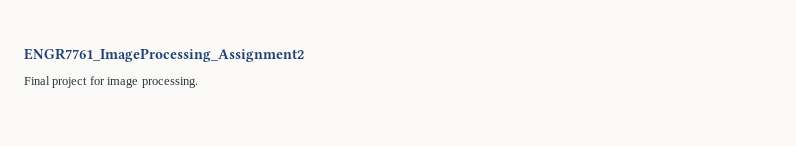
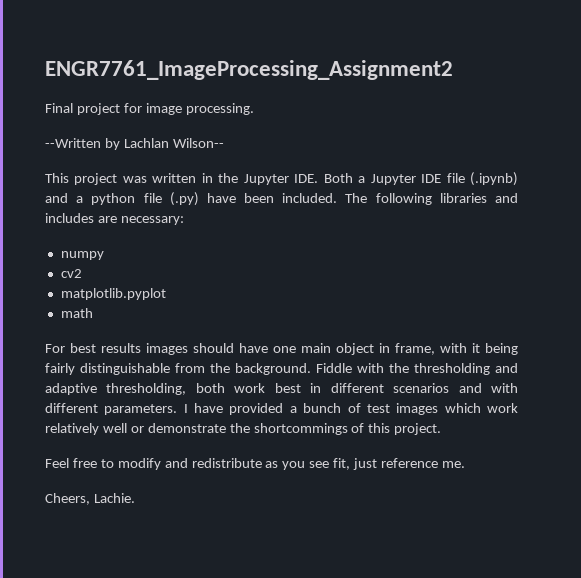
+ --Written by Lachlan Wilson--
+ This project was written in the Jupyter IDE. Both a Jupyter IDE file (.ipynb) and a python file (.py) have been included. The following libraries and includes are necessary:
+ numpy
+ cv2
+ matplotlib.pyplot
+ math
+ For best results images should have one main object in frame, with it being fairly distinguishable from the background. Fiddle with the thresholding and adaptive thresholding, both work best in different scenarios and with different parameters. I have provided a bunch of test images which work relatively well or demonstrate the shortcommings of this project.
+ Feel free to modify and redistribute as you see fit, just reference me.
+ Cheers, Lachie.

